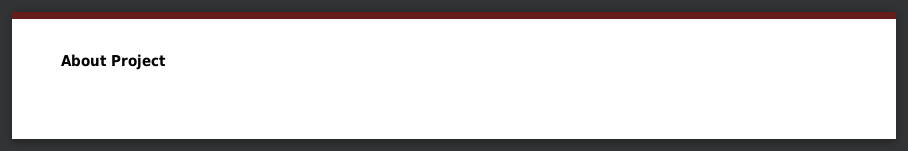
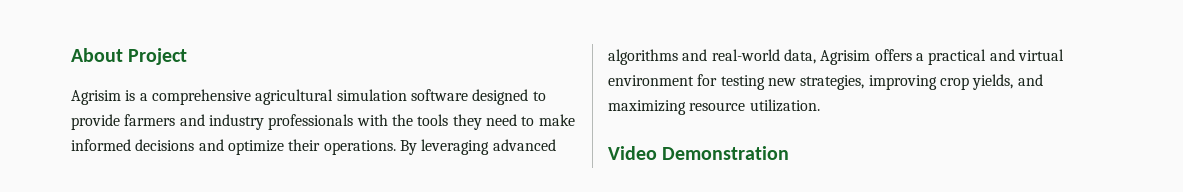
+ Agrisim is a comprehensive agricultural simulation software designed to provide farmers and industry professionals with the tools they need to make informed decisions and optimize their operations. By leveraging advanced algorithms and real-world data, Agrisim offers a practical and virtual environment for testing new strategies, improving crop yields, and maximizing resource utilization.
+ Video Demonstration

